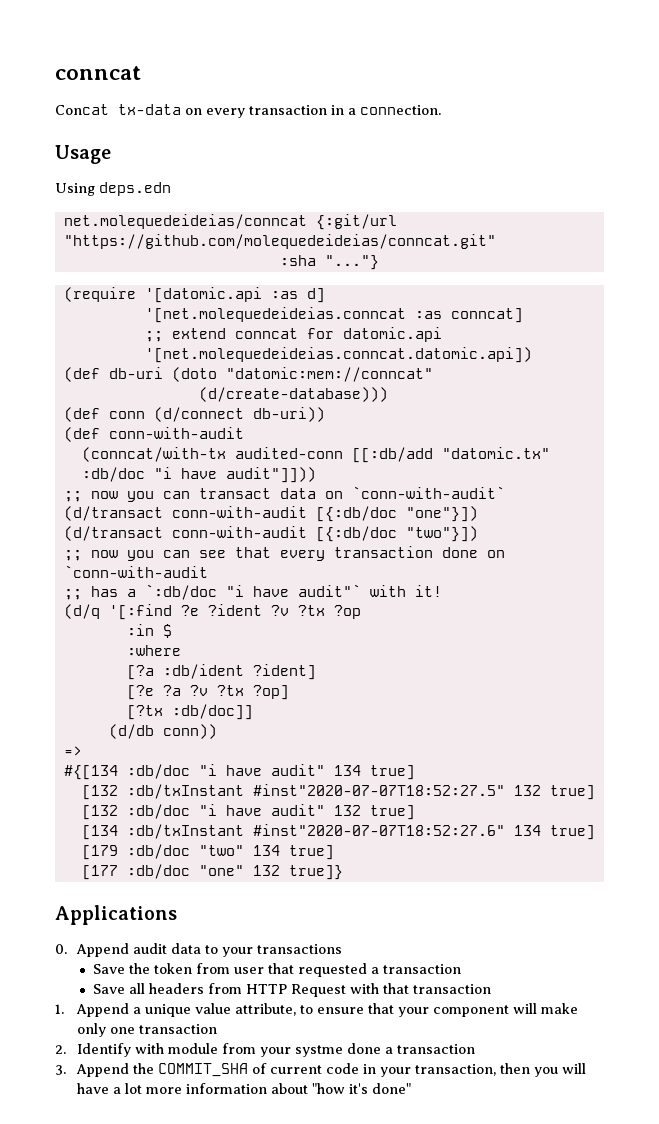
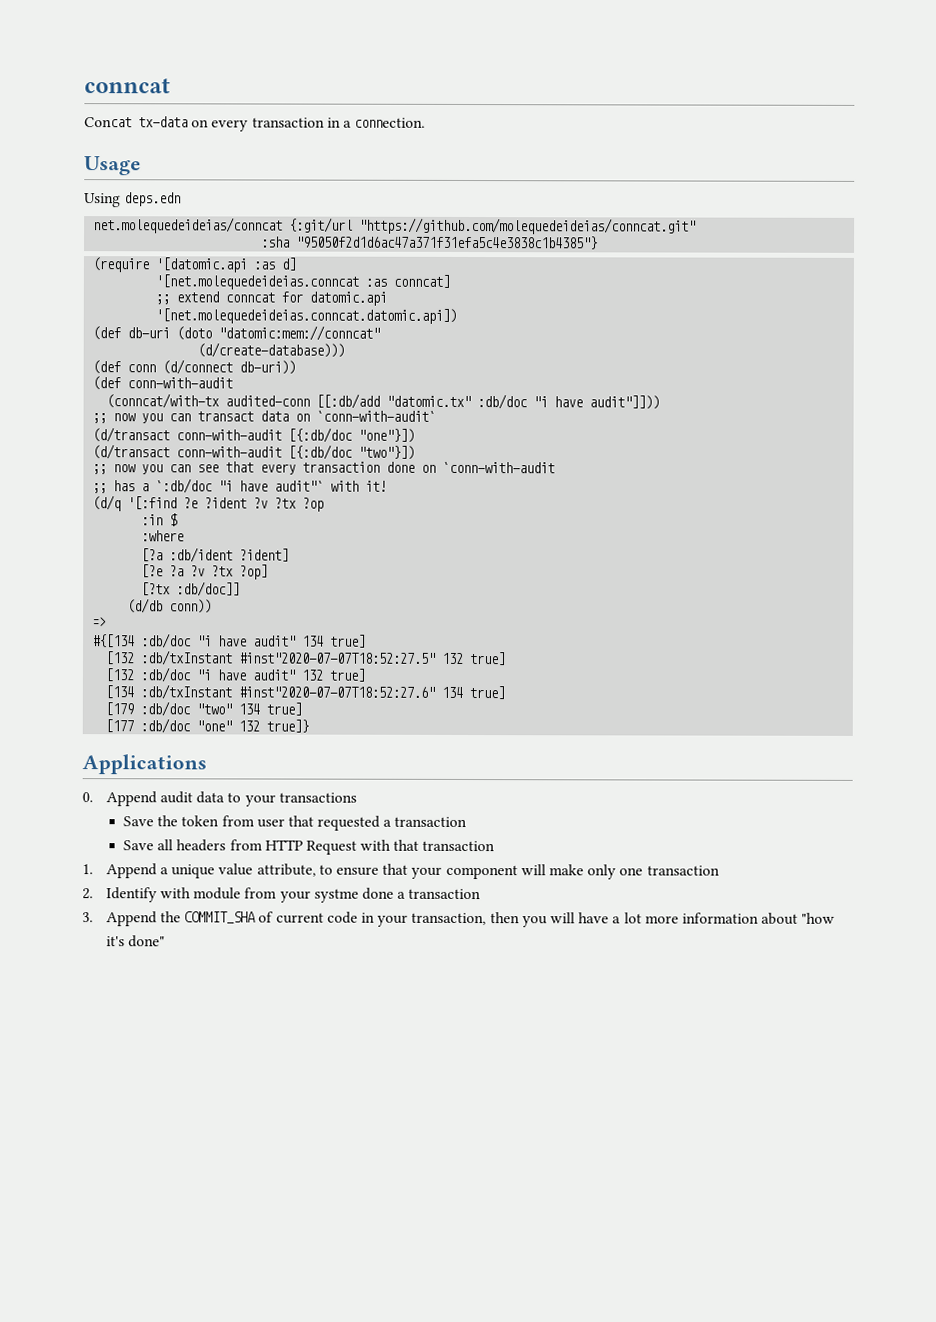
- :sha "..."}
+ :sha "95050f2d1d6ac47a371f31efa5c4e3838c1b4385"}

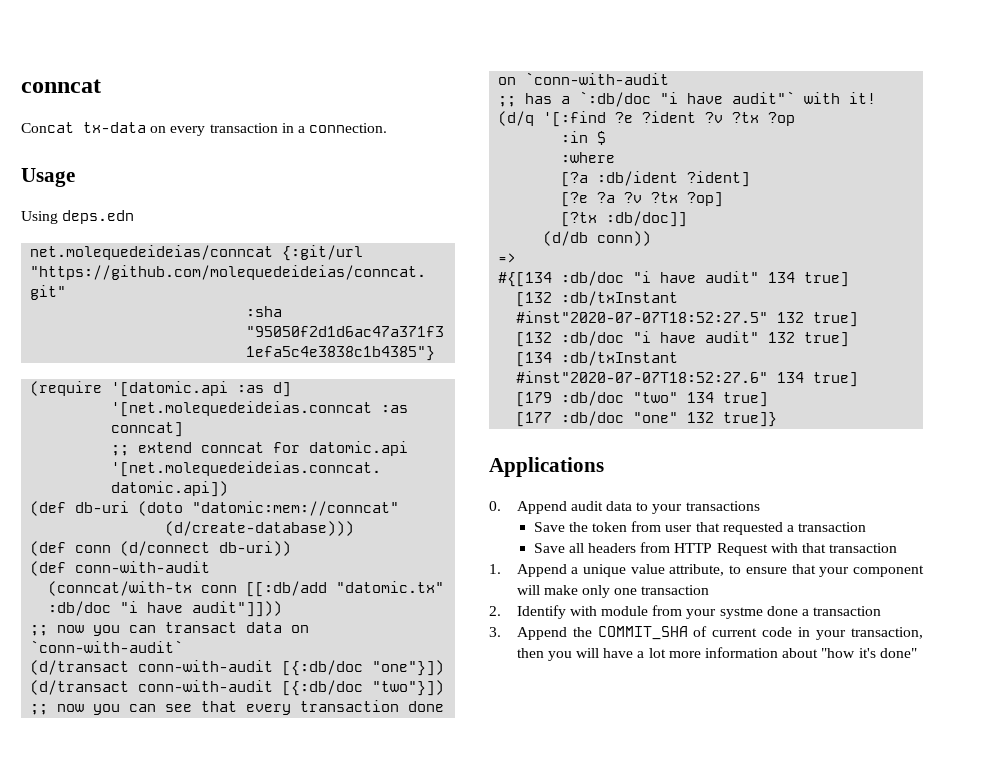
- (conncat/with-tx audited-conn [[:db/add "datomic.tx" :db/doc "i have audit"]]))
+ (conncat/with-tx conn [[:db/add "datomic.tx" :db/doc "i have audit"]]))

